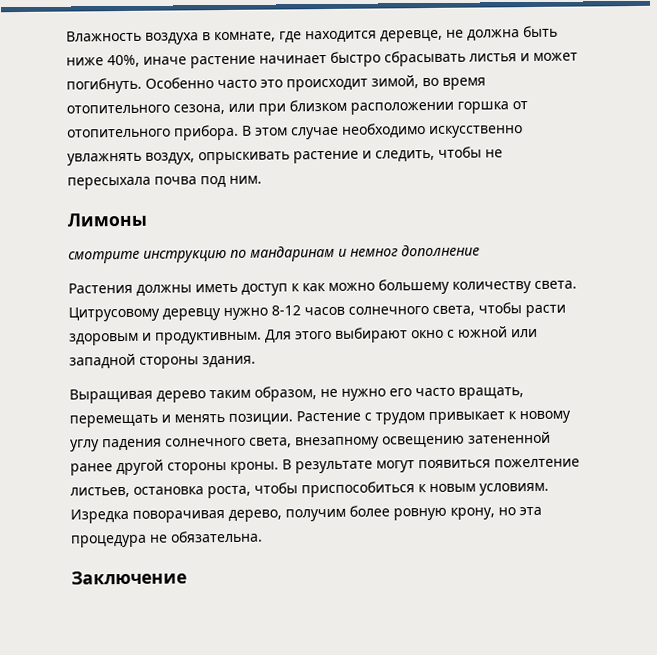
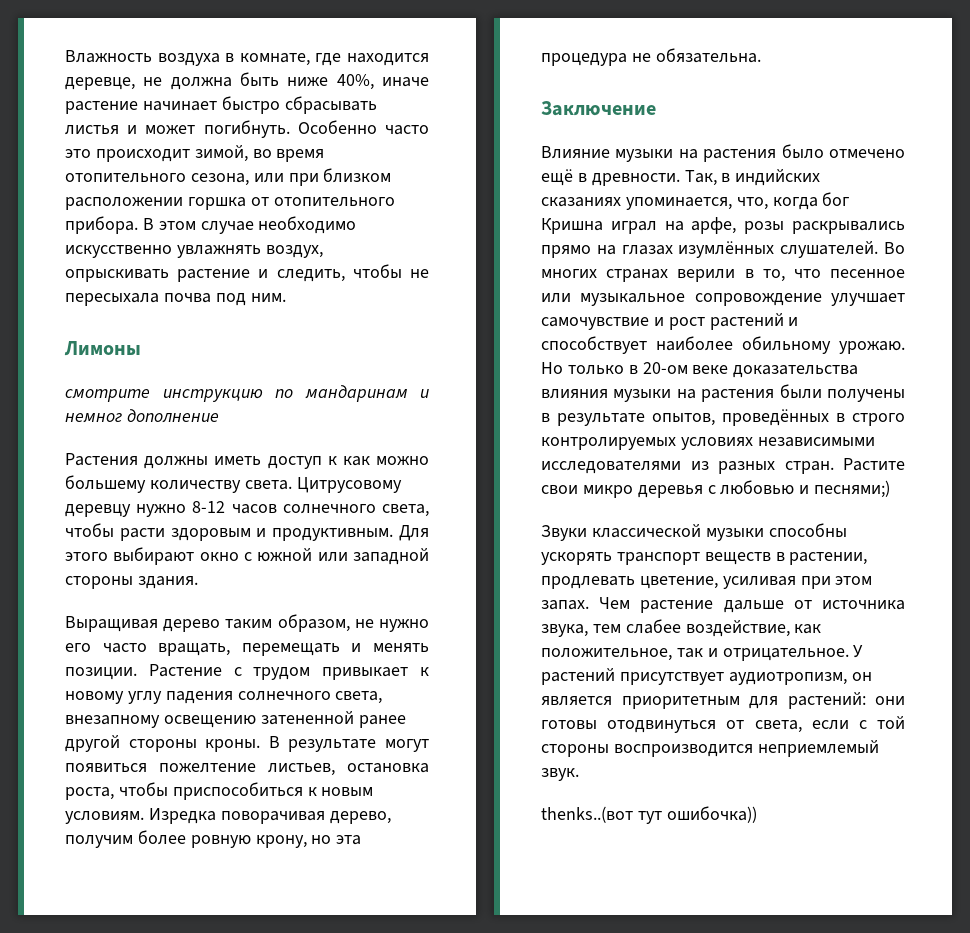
+ Влияние музыки на растения было отмечено ещё в древности. Так, в индийских сказаниях упоминается, что, когда бог Кришна играл на арфе, розы раскрывались прямо на глазах изумлённых слушателей. Во многих странах верили в то, что песенное или музыкальное сопровождение улучшает самочувствие и рост растений и способствует наиболее обильному урожаю. Но только в 20-ом веке доказательства влияния музыки на растения были получены в результате опытов, проведённых в строго контролируемых условиях независимыми исследователями из разных стран. Растите свои микро деревья с любовью и песнями;)
+ Звуки классической музыки способны ускорять транспорт веществ в растении, продлевать цветение, усиливая при этом запах. Чем растение дальше от источника звука, тем слабее воздействие, как положительное, так и отрицательное. У растений присутствует аудиотропизм, он является приоритетным для растений: они готовы отодвинуться от света, если с той стороны воспроизводится неприемлемый звук.
+ thenks..(вот тут ошибочка))

